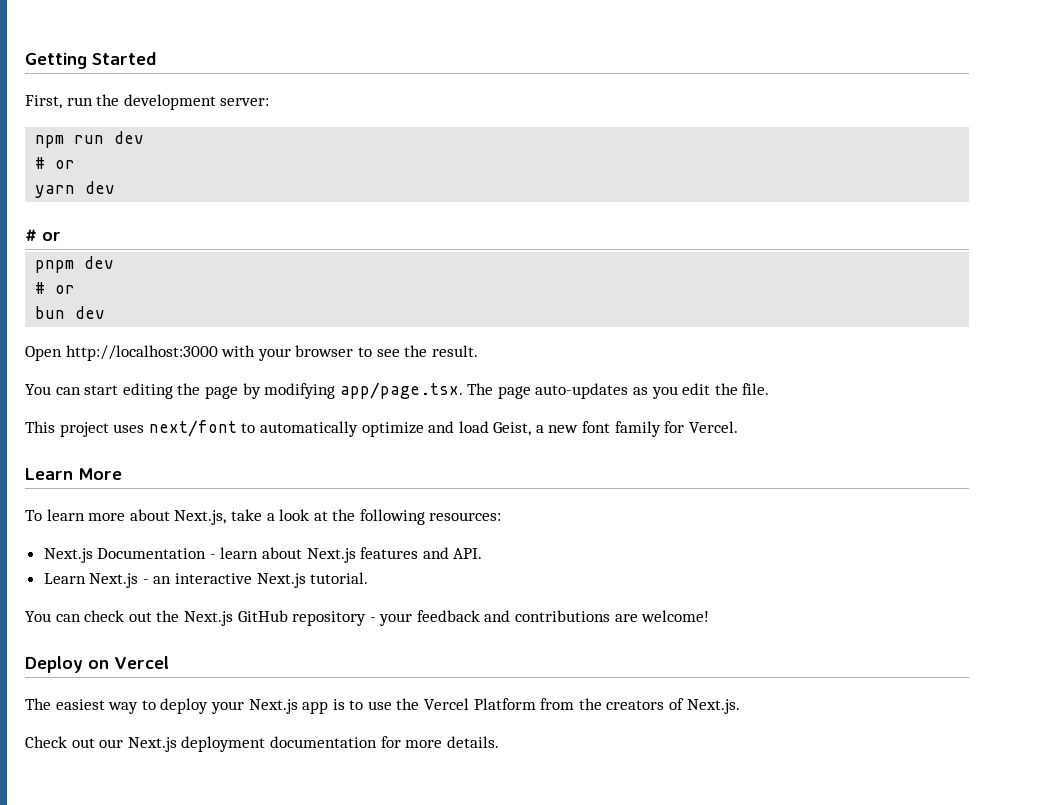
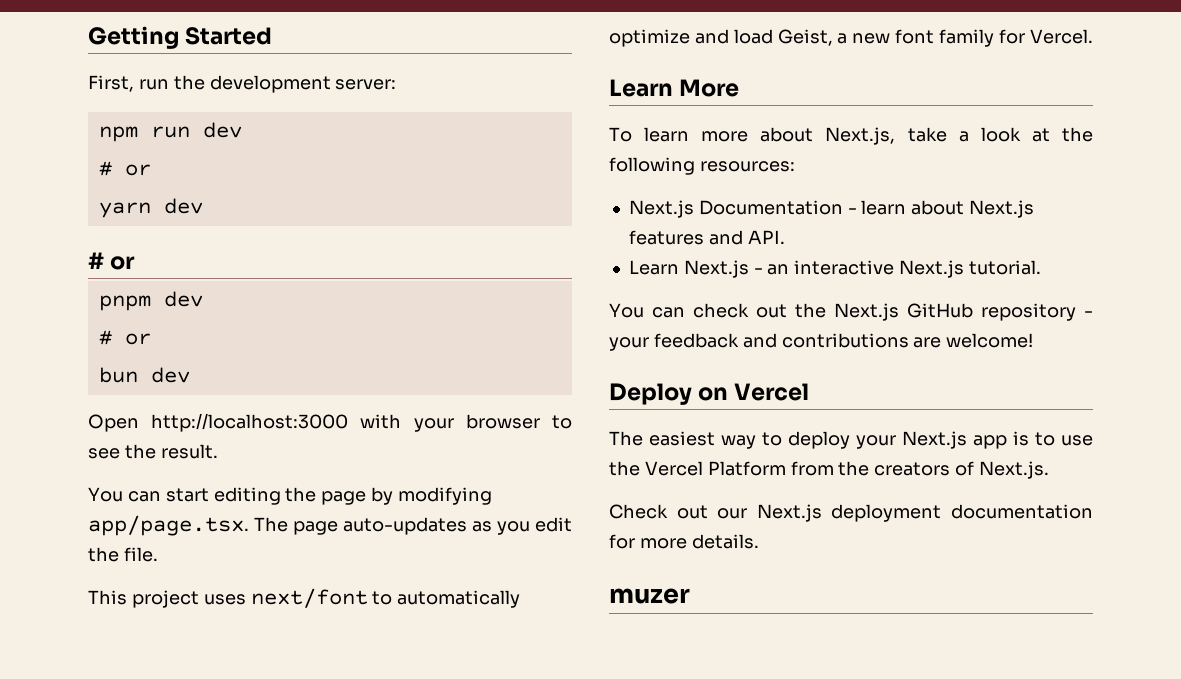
+ muzer

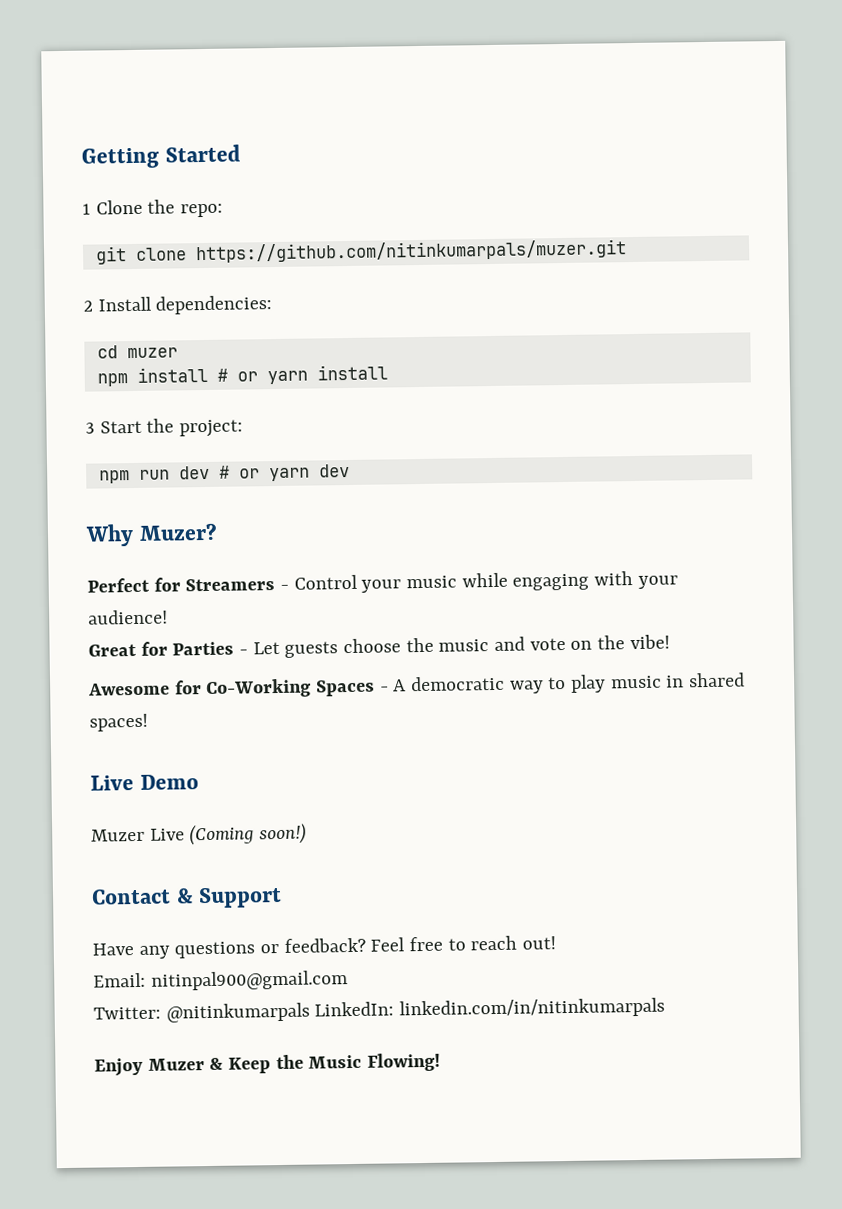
- First, run the development server:
+ 1 Clone the repo:
+ git clone https://github.com/nitinkumarpals/muzer.git
+ 2 Install dependencies:
+ cd muzer
+ npm install # or yarn install
+ 3 Start the project:
- npm run dev
- # or
- yarn dev
- # or
- pnpm dev
- # or
- bun dev
- Open http://localhost:3000 with your browser to see the result.
- You can start editing the page by modifying app/page.tsx. The page auto-updates as you edit the file.
- This project uses next/font to automatically optimize and load Geist, a new font family for Vercel.
- Learn More
- To learn more about Next.js, take a look at the following resources:
- Next.js Documentation - learn about Next.js features and API.
- Learn Next.js - an interactive Next.js tutorial.
- You can check out the Next.js GitHub repository - your feedback and contributions are welcome!
- Deploy on Vercel
- The easiest way to deploy your Next.js app is to use the Vercel Platform from the creators of Next.js.
- Check out our Next.js deployment documentation for more details.
- muzer
+ npm run dev # or yarn dev
+ Why Muzer?
+ Perfect for Streamers - Control your music while engaging with your audience!
+ Great for Parties - Let guests choose the music and vote on the vibe!
+ Awesome for Co-Working Spaces - A democratic way to play music in shared spaces!
+ Live Demo
+ Muzer Live (Coming soon!)
+ Contact & Support
+ Have any questions or feedback? Feel free to reach out!
+ Email: nitinpal900@gmail.com
+ Twitter: @nitinkumarpals LinkedIn: linkedin.com/in/nitinkumarpals
+ Enjoy Muzer & Keep the Music Flowing!

